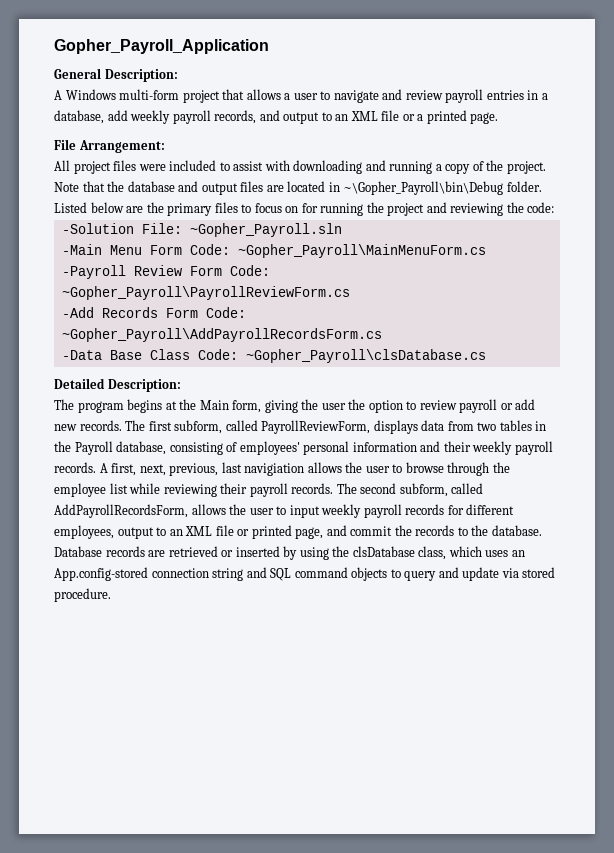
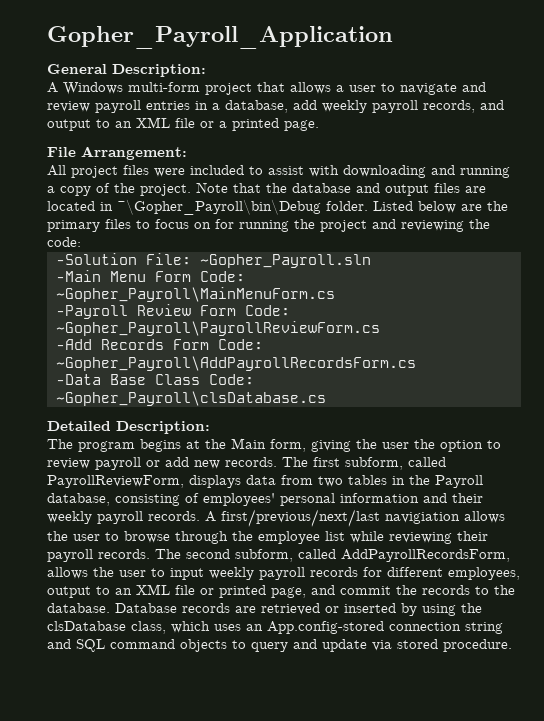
- A first, next, previous, last navigiation allows the user to browse through the employee list while reviewing their payroll records.
+ A first/previous/next/last navigiation allows the user to browse through the employee list while reviewing their payroll records.

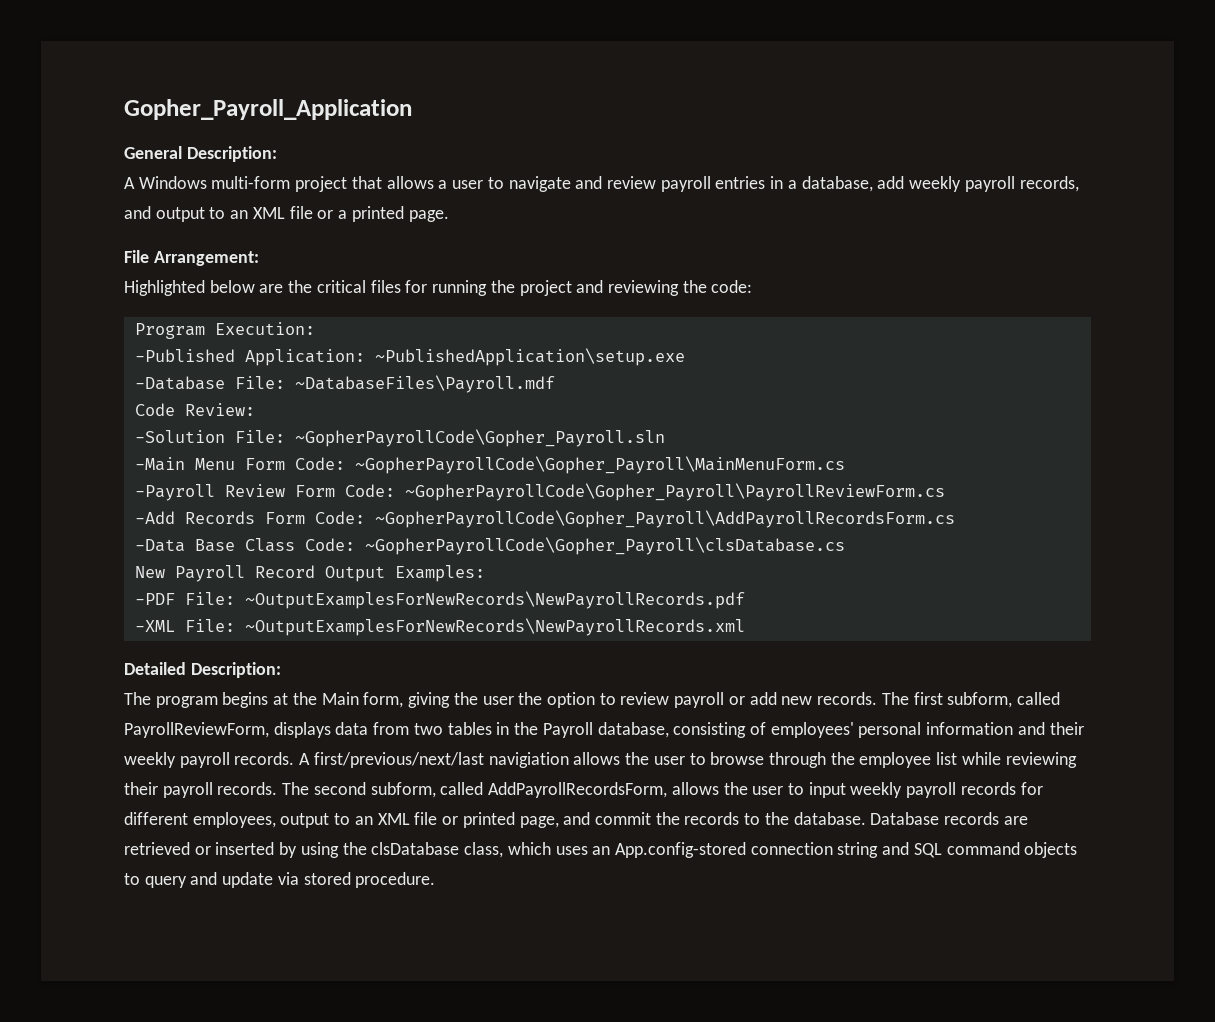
- All project files were included to assist with downloading and running a copy of the project. Note that the database and output files are located in ~\Gopher_Payroll\bin\Debug folder. Listed below are the primary files to focus on for running the project and reviewing the code:
+ Highlighted below are the critical files for running the project and reviewing the code:
+ Program Execution:
+ -Published Application: ~PublishedApplication\setup.exe
+ -Database File: ~DatabaseFiles\Payroll.mdf
+ Code Review:
- -Solution File: ~Gopher_Payroll.sln
+ -Solution File: ~GopherPayrollCode\Gopher_Payroll.sln
- -Main Menu Form Code: ~Gopher_Payroll\MainMenuForm.cs
+ -Main Menu Form Code: ~GopherPayrollCode\Gopher_Payroll\MainMenuForm.cs
- -Payroll Review Form Code: ~Gopher_Payroll\PayrollReviewForm.cs
+ -Payroll Review Form Code: ~GopherPayrollCode\Gopher_Payroll\PayrollReviewForm.cs
- -Add Records Form Code: ~Gopher_Payroll\AddPayrollRecordsForm.cs
+ -Add Records Form Code: ~GopherPayrollCode\Gopher_Payroll\AddPayrollRecordsForm.cs
- -Data Base Class Code: ~Gopher_Payroll\clsDatabase.cs
+ -Data Base Class Code: ~GopherPayrollCode\Gopher_Payroll\clsDatabase.cs
+ New Payroll Record Output Examples:
+ -PDF File: ~OutputExamplesForNewRecords\NewPayrollRecords.pdf
+ -XML File: ~OutputExamplesForNewRecords\NewPayrollRecords.xml

